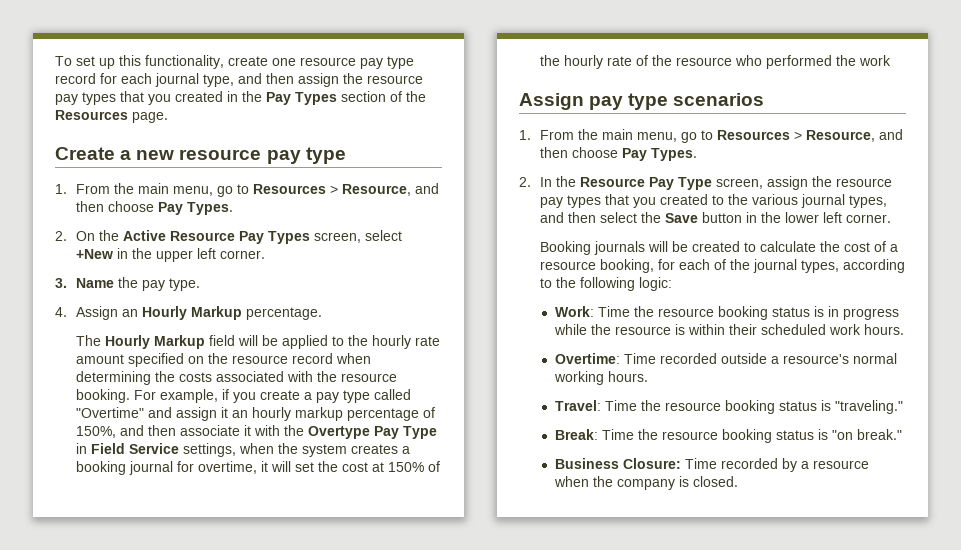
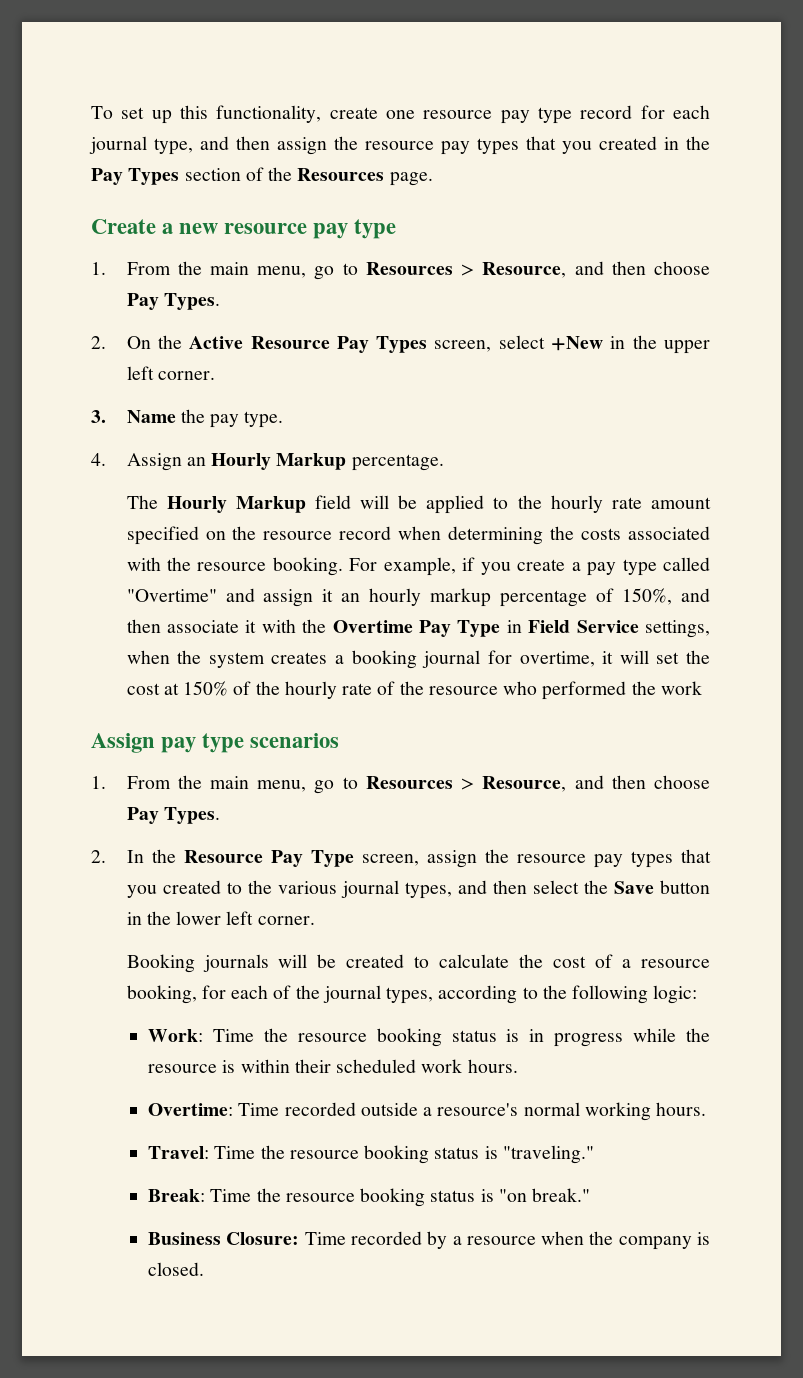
- For example, if you create a pay type called "Overtime" and assign it an hourly markup percentage of 150%, and then associate it with the Overtype Pay Type in Field Service settings, when the system creates a booking journal for overtime, it will set the cost at 150% of the hourly rate of the resource who performed the work
+ For example, if you create a pay type called "Overtime" and assign it an hourly markup percentage of 150%, and then associate it with the Overtime Pay Type in Field Service settings, when the system creates a booking journal for overtime, it will set the cost at 150% of the hourly rate of the resource who performed the work

